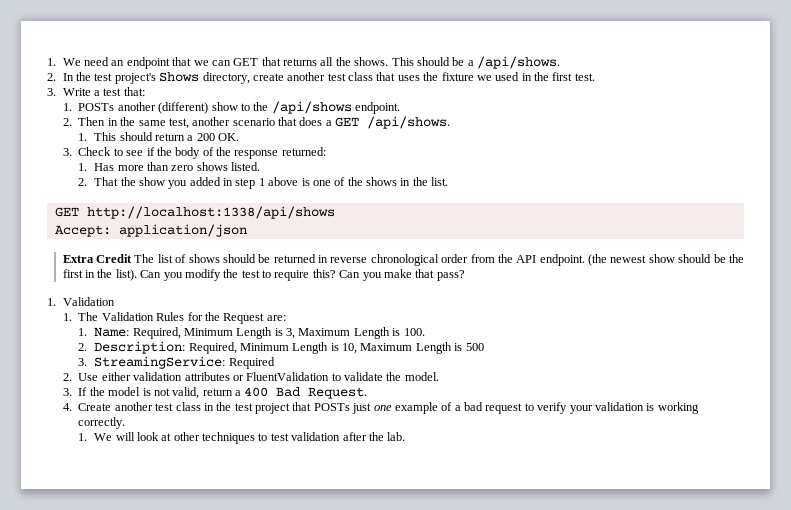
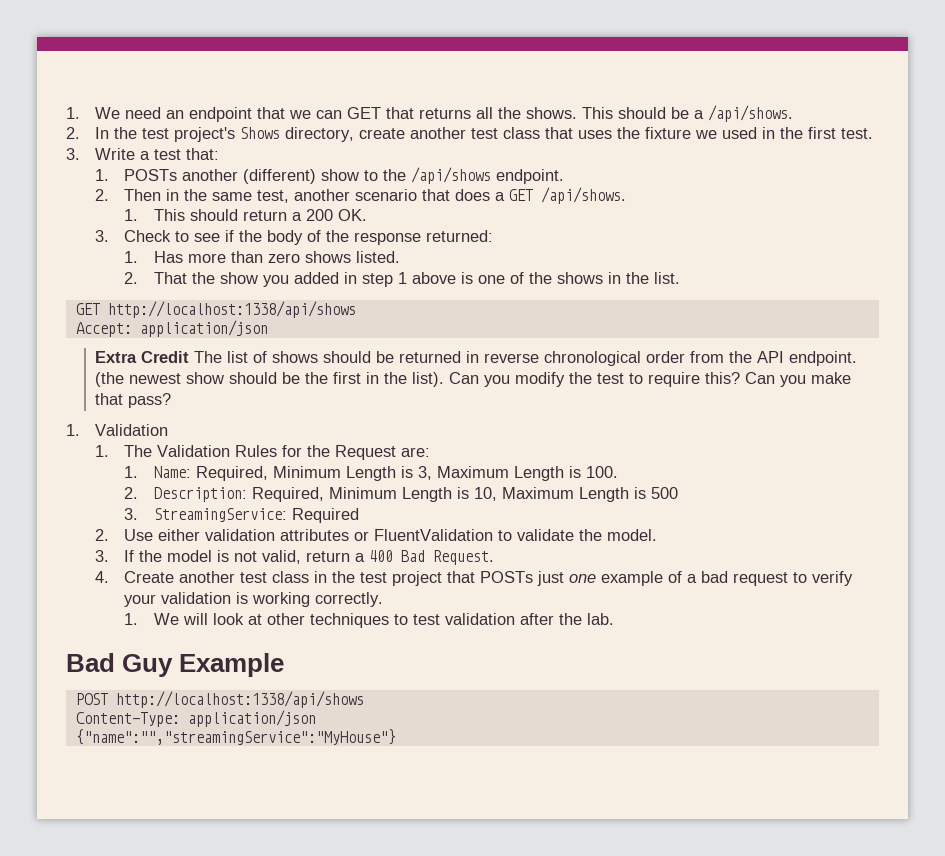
+ Bad Guy Example
+ POST http://localhost:1338/api/shows
+ Content-Type: application/json
+ {"name":"","streamingService":"MyHouse"}

